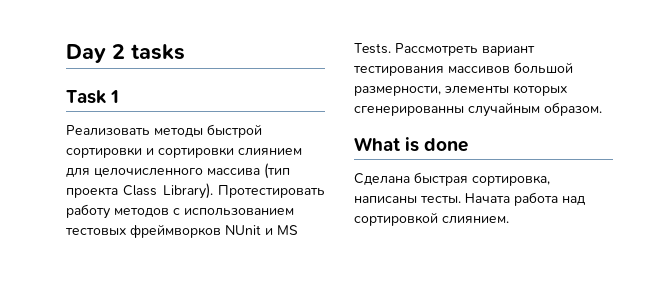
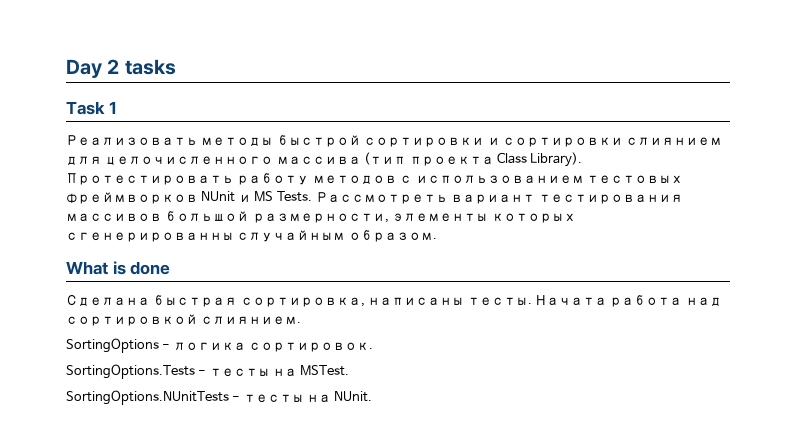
+ SortingOptions - логика сортировок.
+ SortingOptions.Tests - тесты на MSTest.
+ SortingOptions.NUnitTests - тесты на NUnit.

